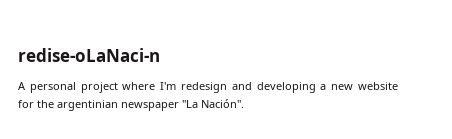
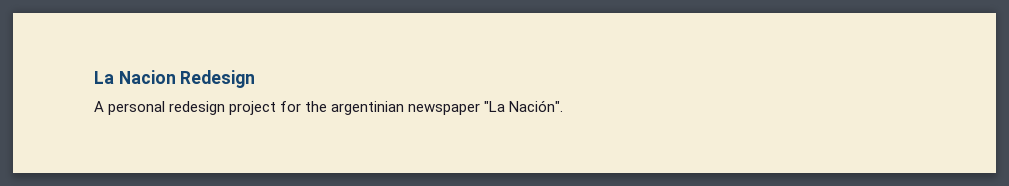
- redise-oLaNaci-n
+ La Nacion Redesign
- A personal project where I'm redesign and developing a new website for the argentinian newspaper "La Nación".
+ A personal redesign project for the argentinian newspaper "La Nación".

